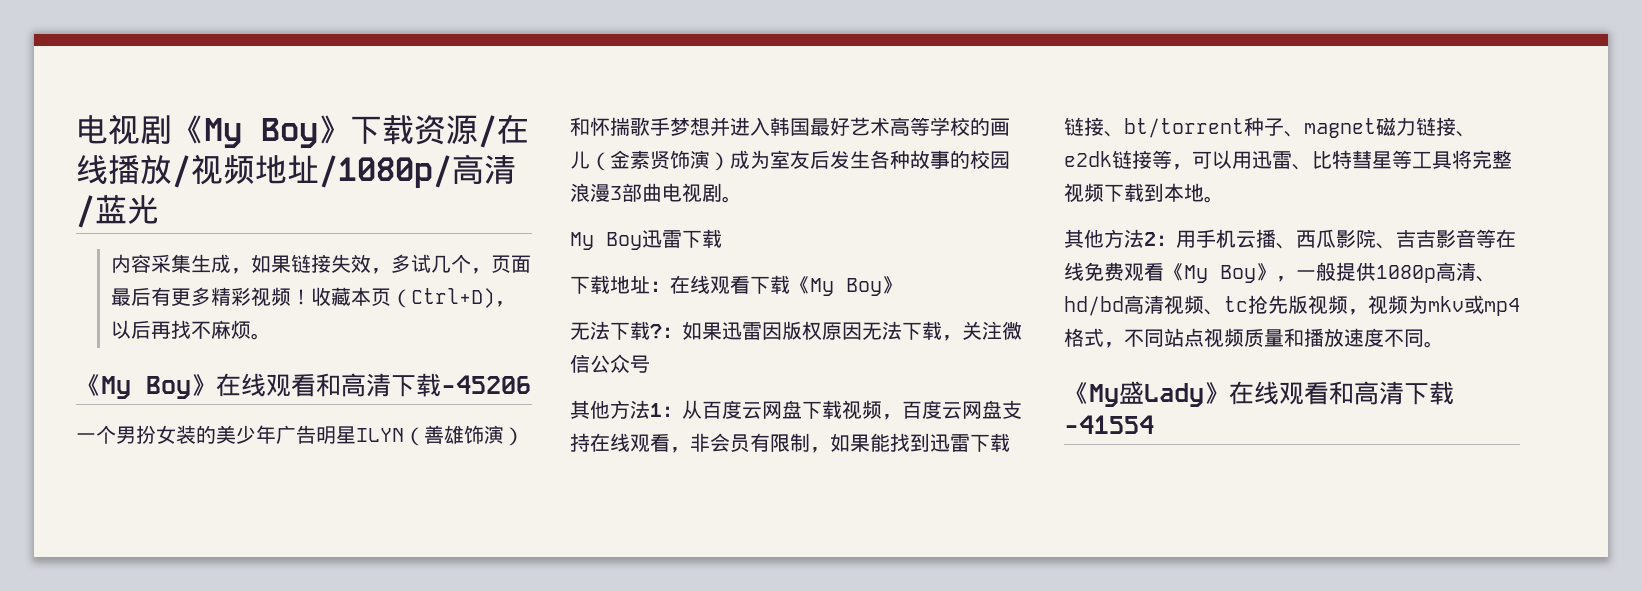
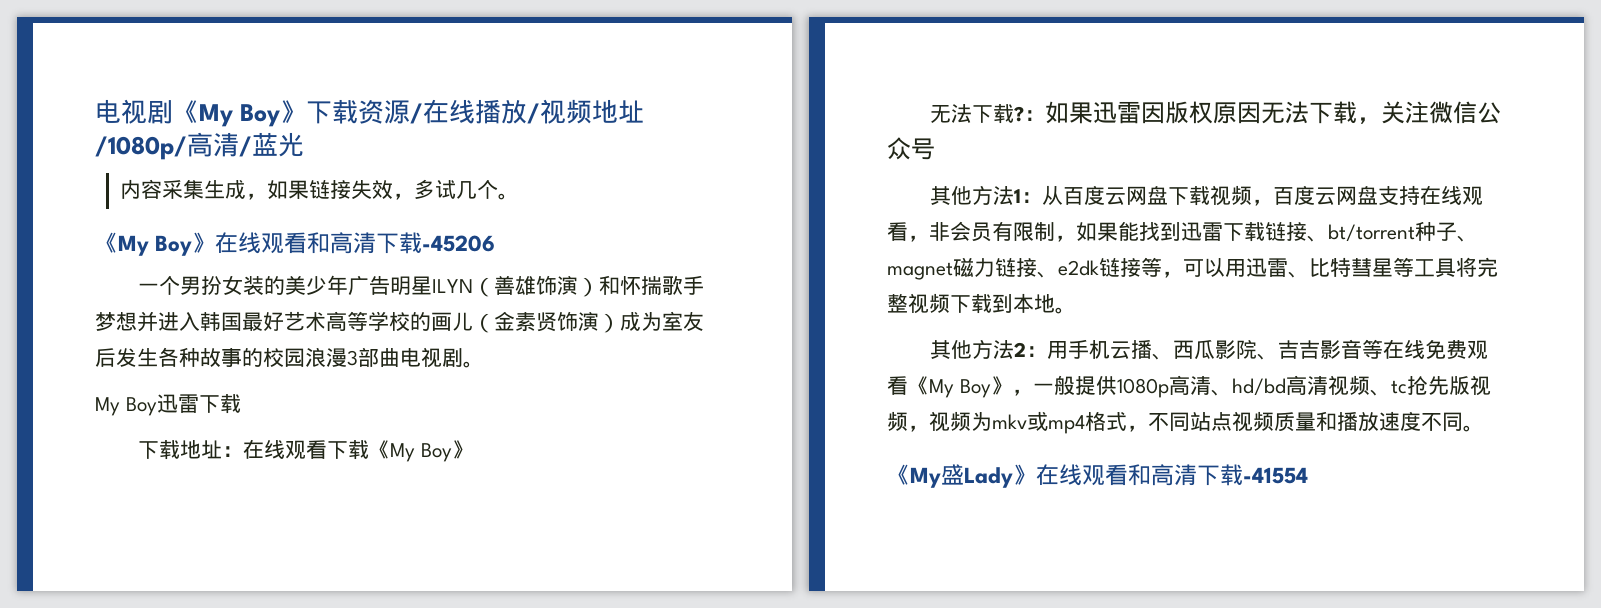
- 内容采集生成，如果链接失效，多试几个，页面最后有更多精彩视频！收藏本页（Ctrl+D)，以后再找不麻烦。
+ 内容采集生成，如果链接失效，多试几个。

